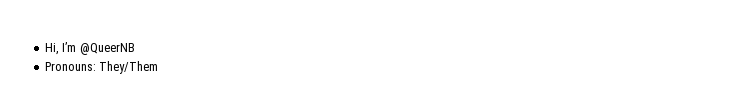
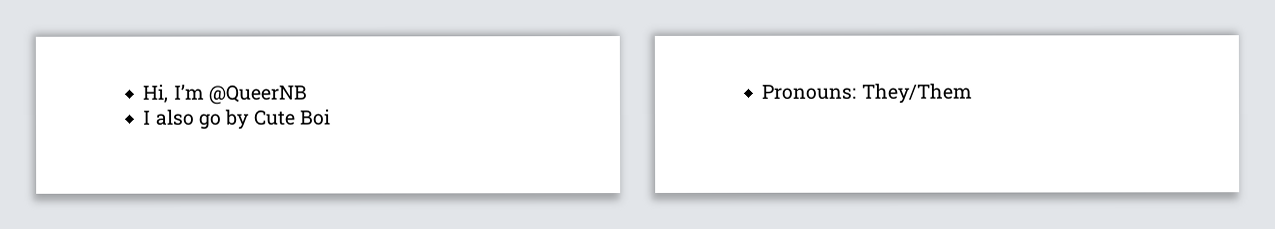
+ I also go by Cute Boi

